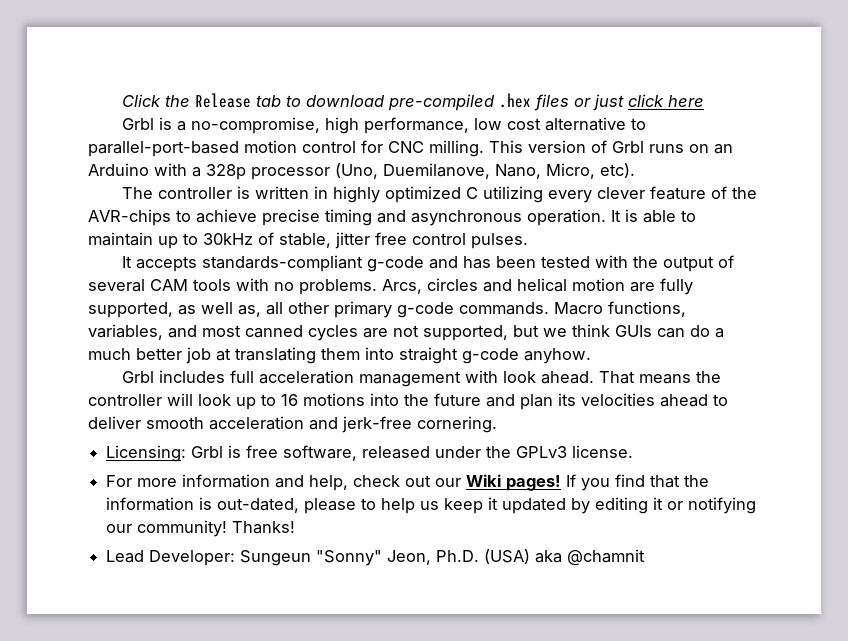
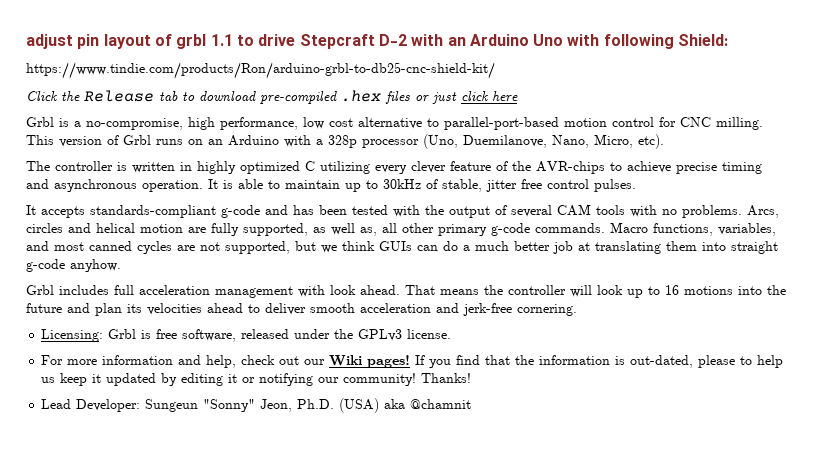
+ adjust pin layout of grbl 1.1 to drive Stepcraft D-2 with an Arduino Uno with following Shield:
+ https://www.tindie.com/products/Ron/arduino-grbl-to-db25-cnc-shield-kit/

